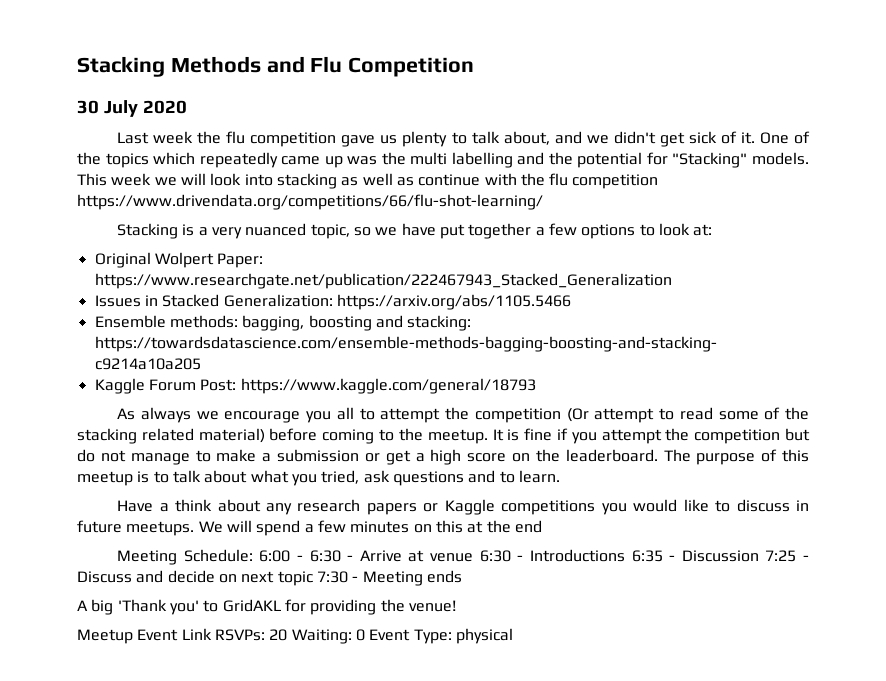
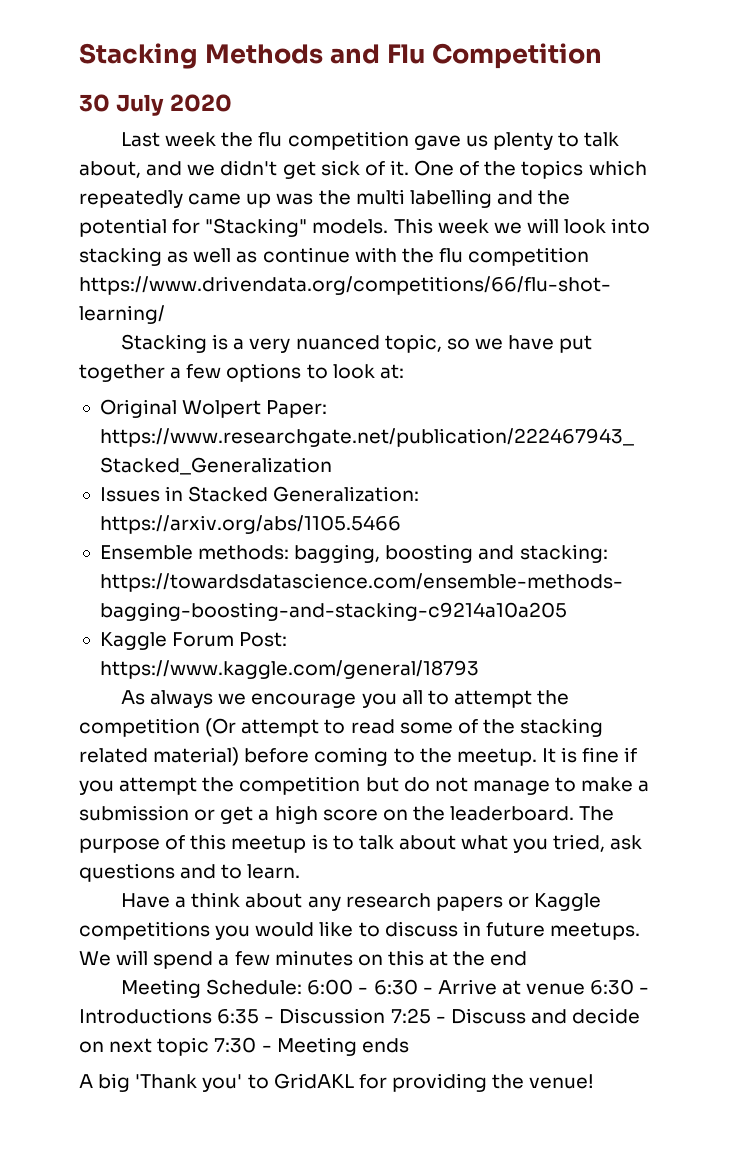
- Meetup Event Link RSVPs: 20 Waiting: 0 Event Type: physical

